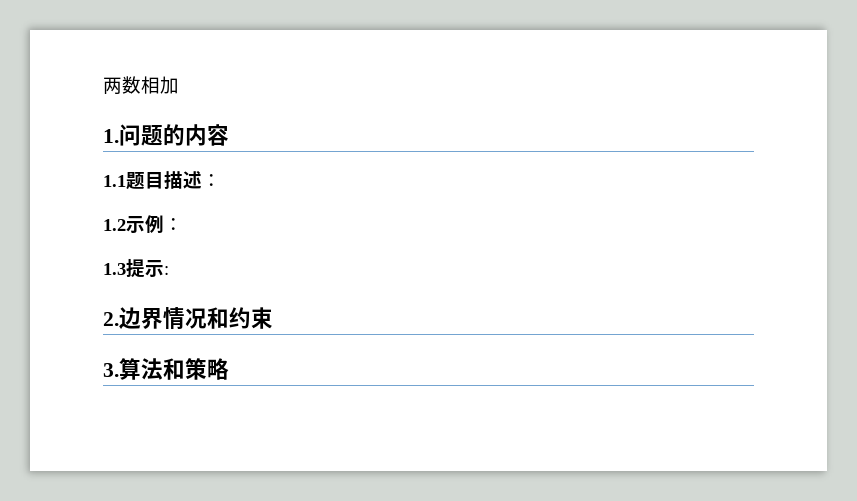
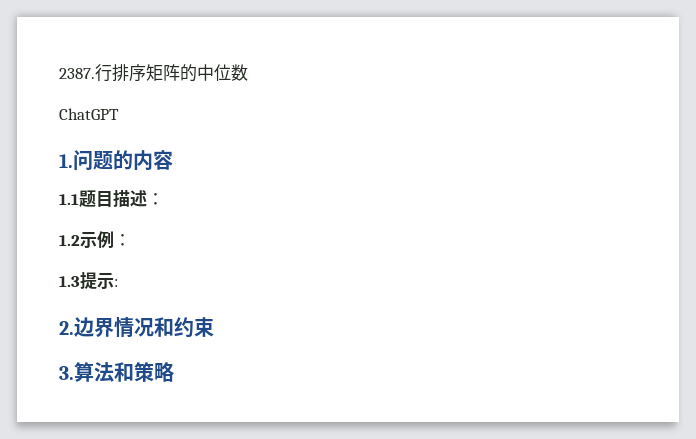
- 两数相加
+ 2387.行排序矩阵的中位数
+ ChatGPT

